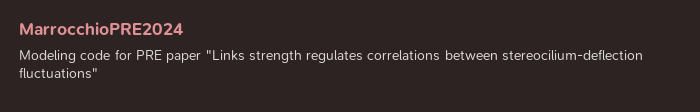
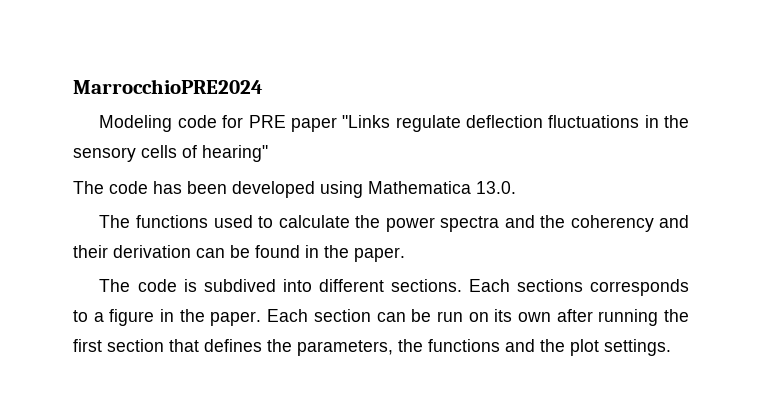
- Modeling code for PRE paper "Links strength regulates correlations between stereocilium-deflection fluctuations"
+ Modeling code for PRE paper "Links regulate deflection fluctuations in the sensory cells of hearing"
+ The code has been developed using Mathematica 13.0.
+ The functions used to calculate the power spectra and the coherency and their derivation can be found in the paper.
+ The code is subdived into different sections. Each sections corresponds to a figure in the paper. Each section can be run on its own after running the first section that defines the parameters, the functions and the plot settings.

